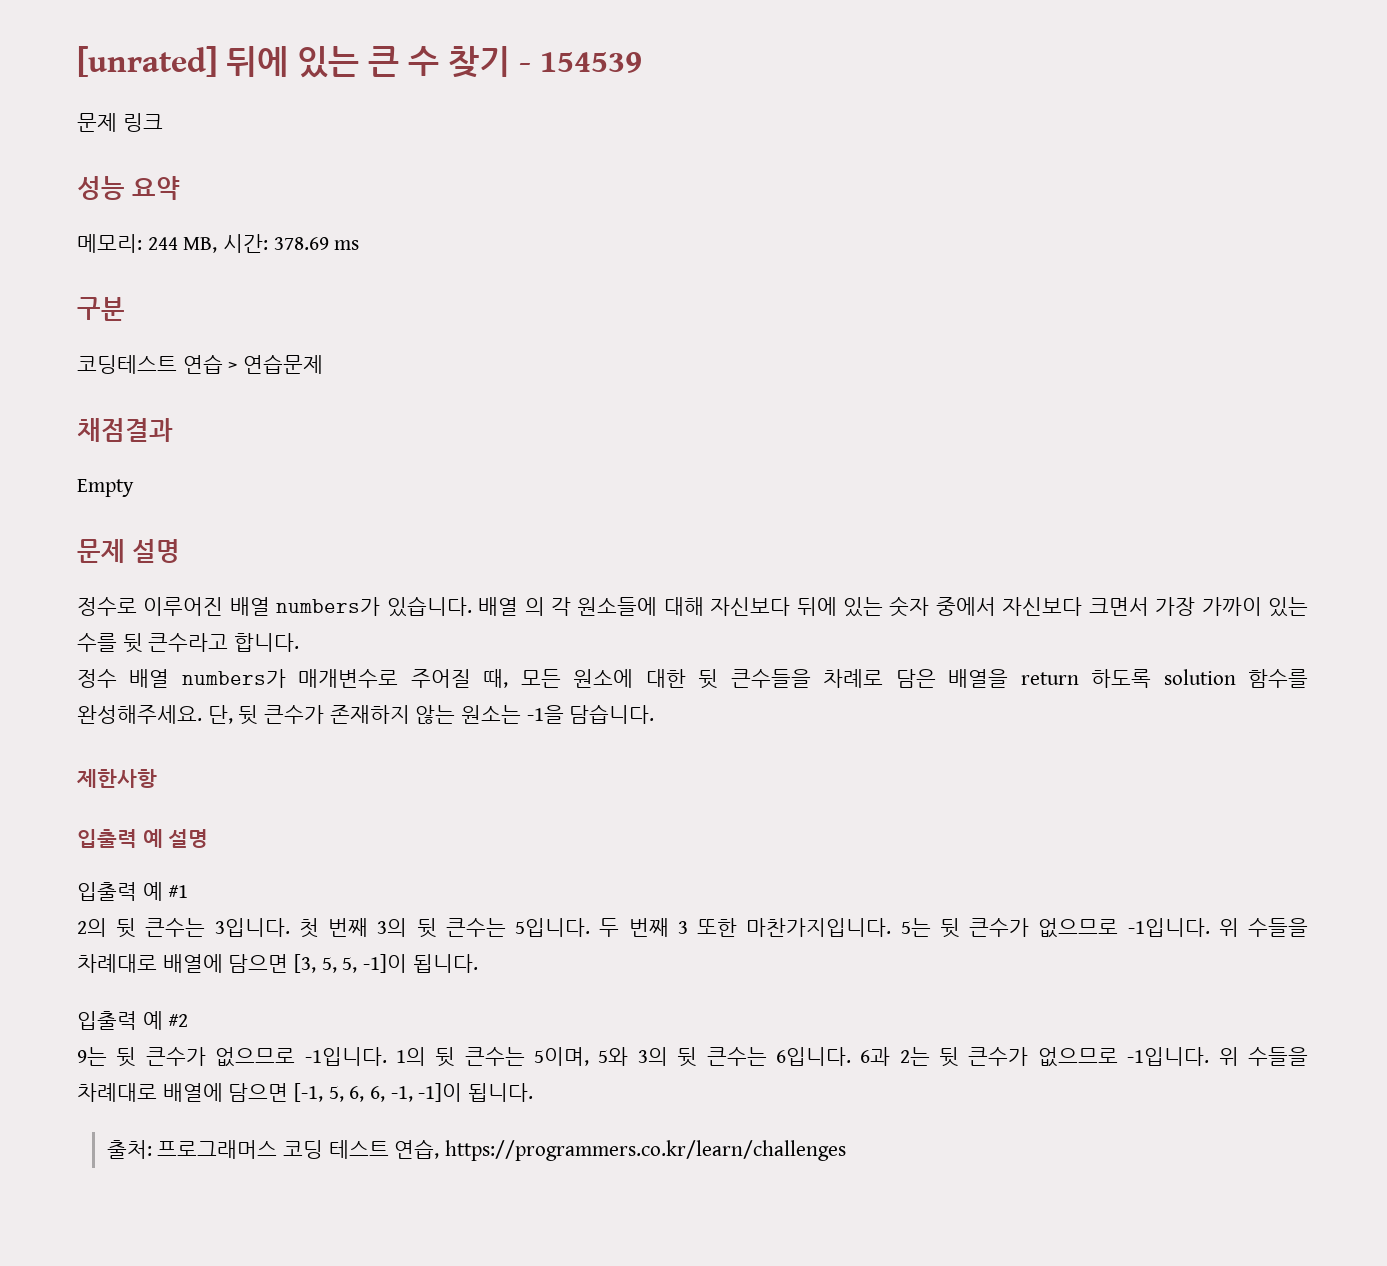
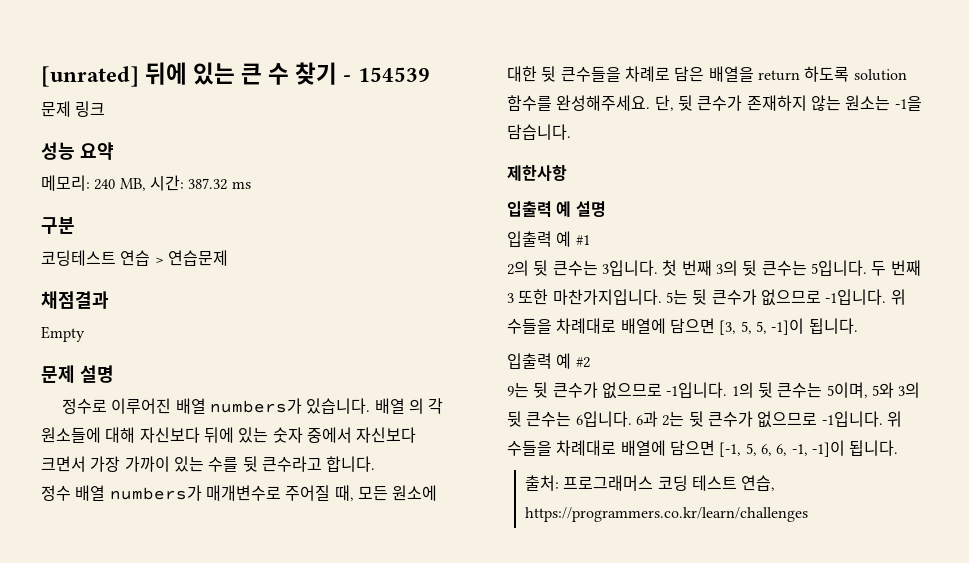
- 메모리: 244 MB, 시간: 378.69 ms
+ 메모리: 240 MB, 시간: 387.32 ms

